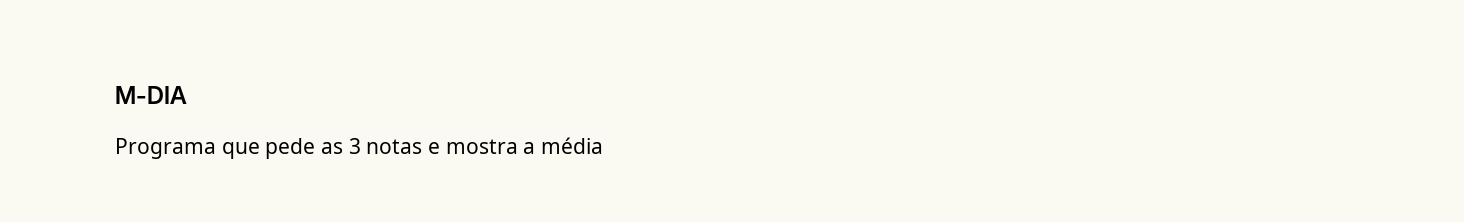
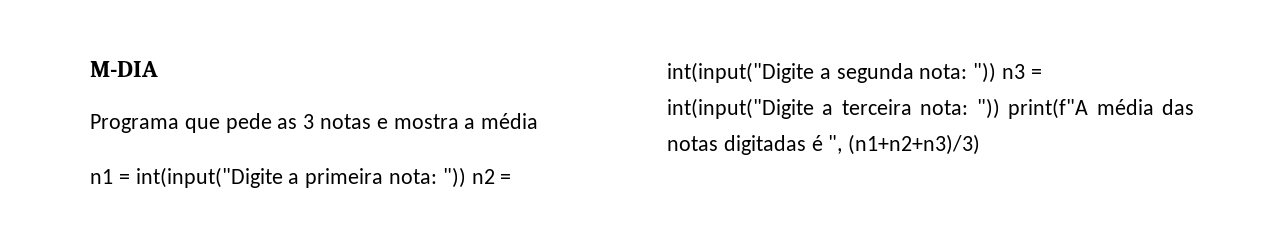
+ n1 = int(input("Digite a primeira nota: ")) n2 = int(input("Digite a segunda nota: ")) n3 = int(input("Digite a terceira nota: ")) print(f"A média das notas digitadas é ", (n1+n2+n3)/3)

